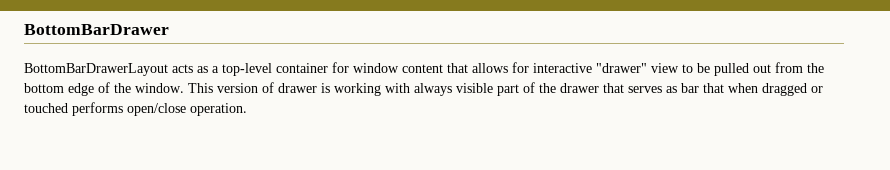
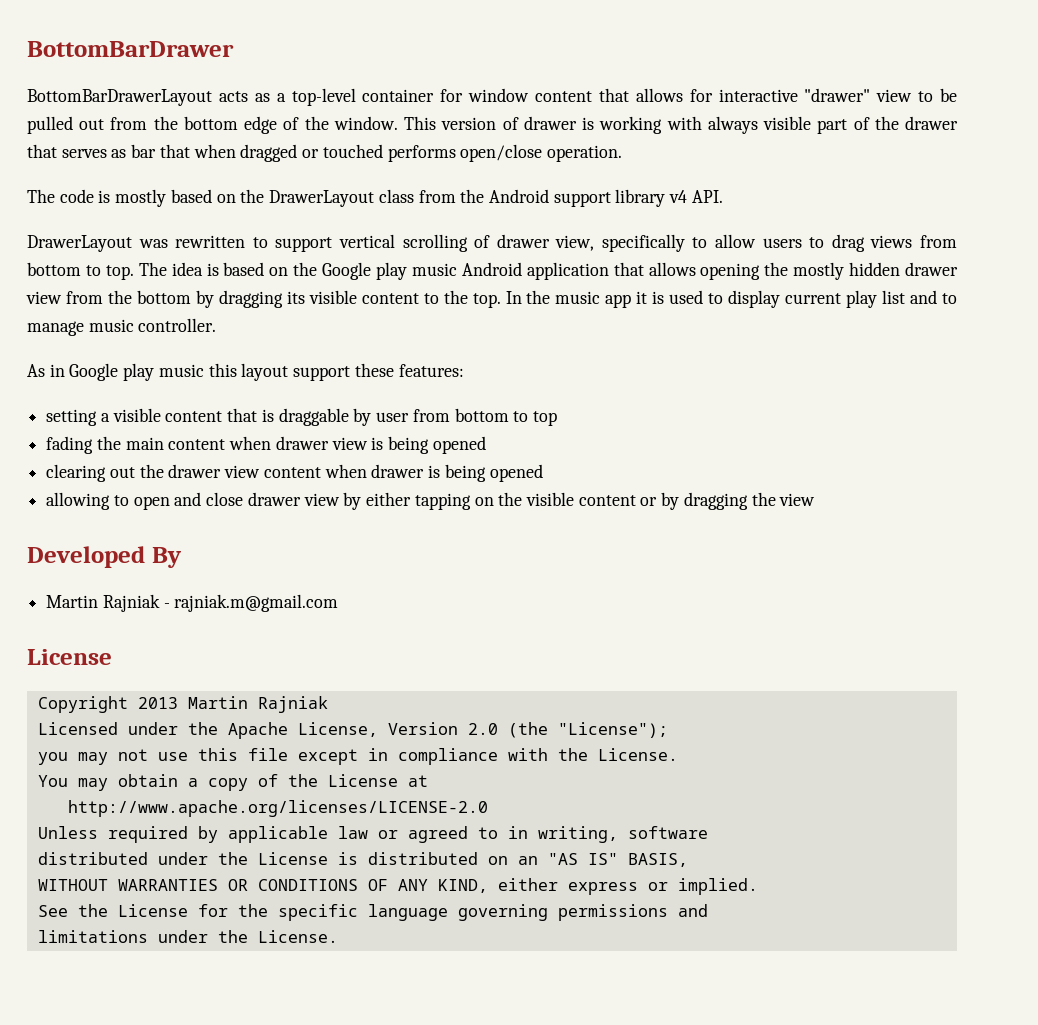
+ The code is mostly based on the DrawerLayout class from the Android support library v4 API.
+ DrawerLayout was rewritten to support vertical scrolling of drawer view, specifically to allow users to drag views from bottom to top. The idea is based on the Google play music Android application that allows opening the mostly hidden drawer view from the bottom by dragging its visible content to the top. In the music app it is used to display current play list and to manage music controller.
+ As in Google play music this layout support these features:
+ setting a visible content that is draggable by user from bottom to top
+ fading the main content when drawer view is being opened
+ clearing out the drawer view content when drawer is being opened
+ allowing to open and close drawer view by either tapping on the visible content or by dragging the view
+ Developed By
+ Martin Rajniak - rajniak.m@gmail.com
+ License
+ Copyright 2013 Martin Rajniak
+ Licensed under the Apache License, Version 2.0 (the "License");
+ you may not use this file except in compliance with the License.
+ You may obtain a copy of the License at
+ http://www.apache.org/licenses/LICENSE-2.0
+ Unless required by applicable law or agreed to in writing, software
+ distributed under the License is distributed on an "AS IS" BASIS,
+ WITHOUT WARRANTIES OR CONDITIONS OF ANY KIND, either express or implied.
+ See the License for the specific language governing permissions and
+ limitations under the License.

